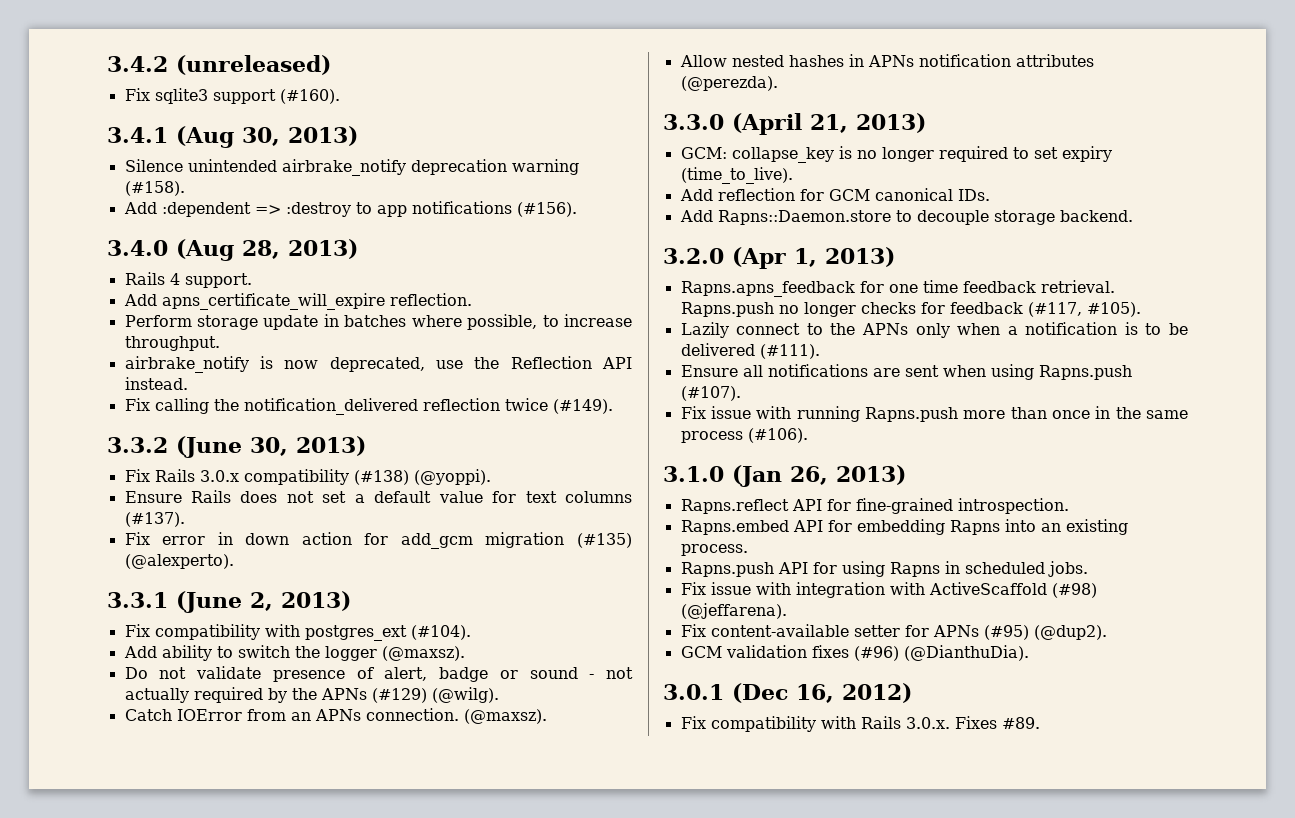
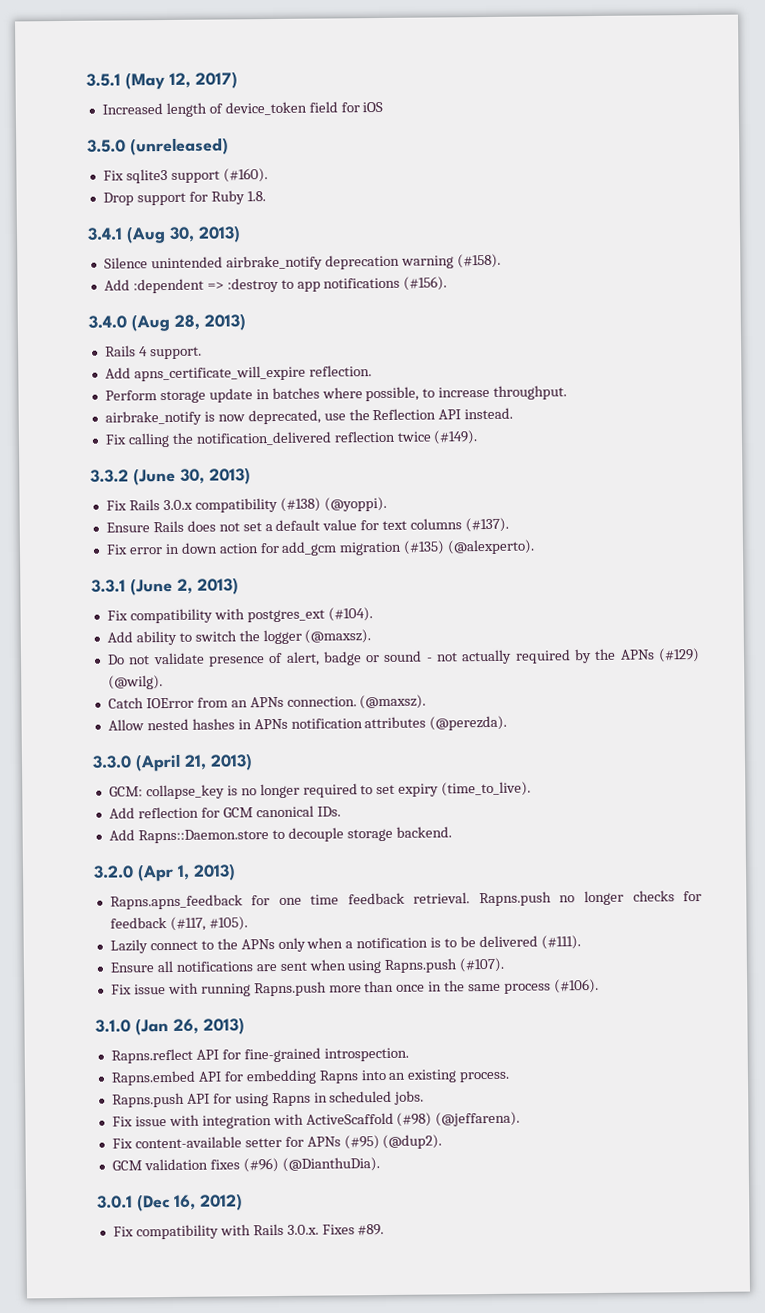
- 3.4.2 (unreleased)
+ 3.5.1 (May 12, 2017)
+ Increased length of device_token field for iOS
+ 3.5.0 (unreleased)
+ Drop support for Ruby 1.8.

